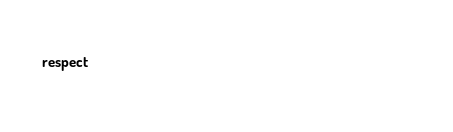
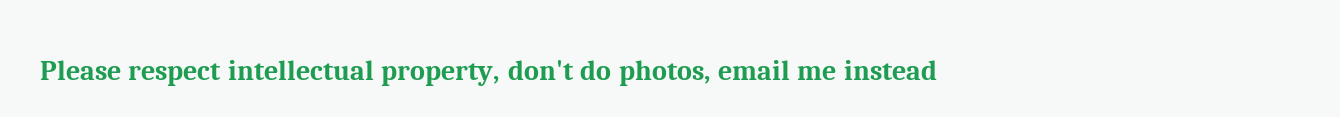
- respect
+ Please respect intellectual property, don't do photos, email me instead

